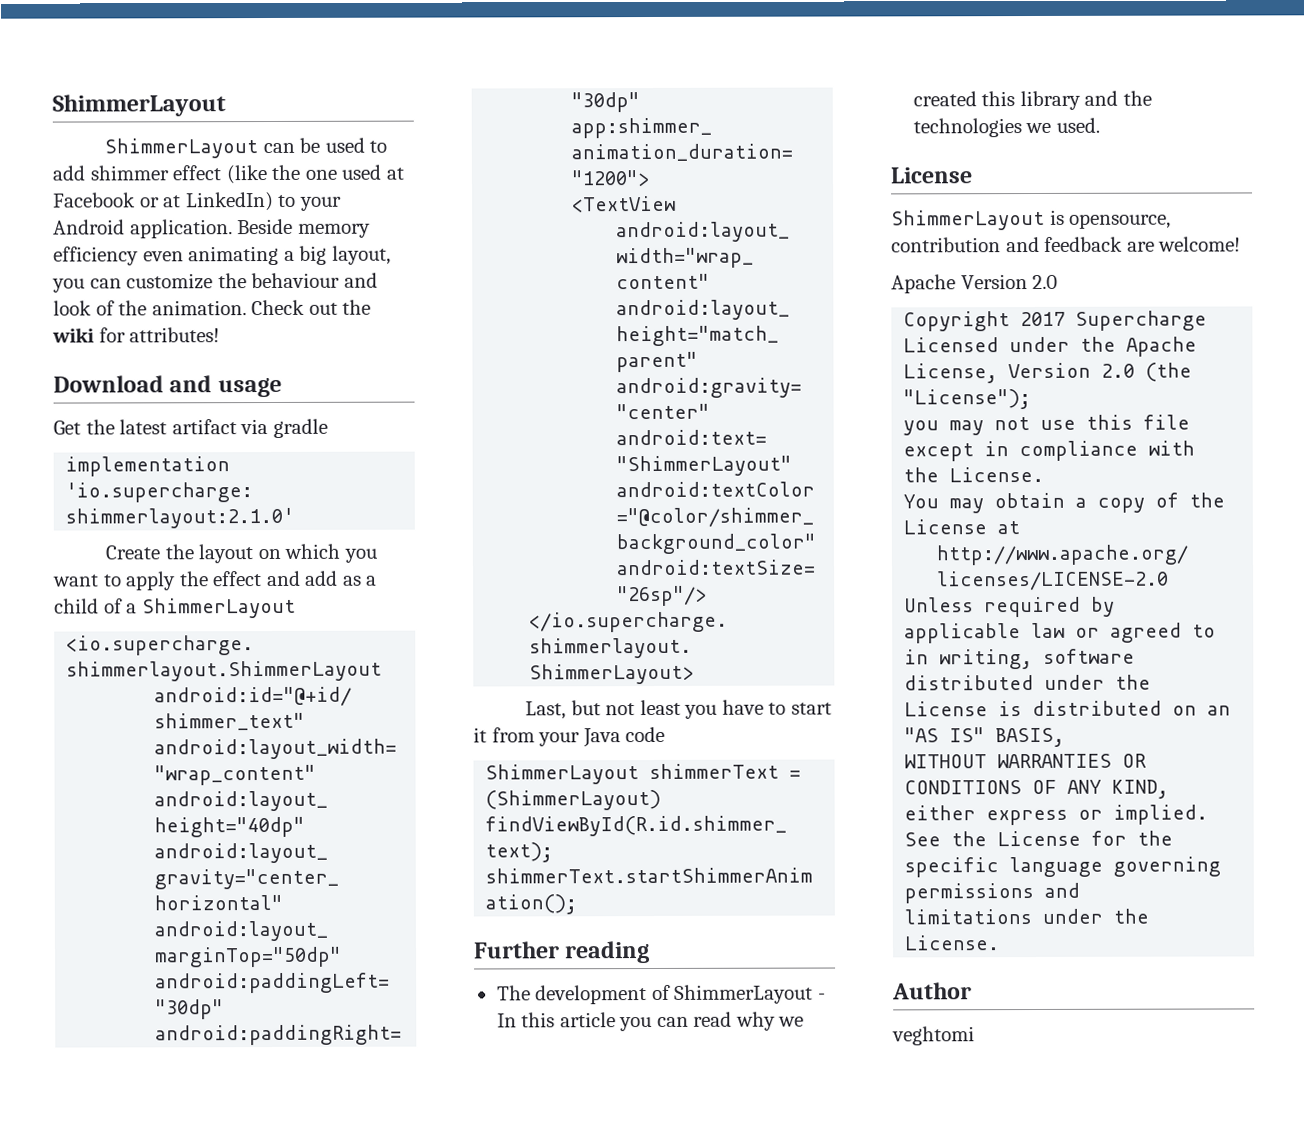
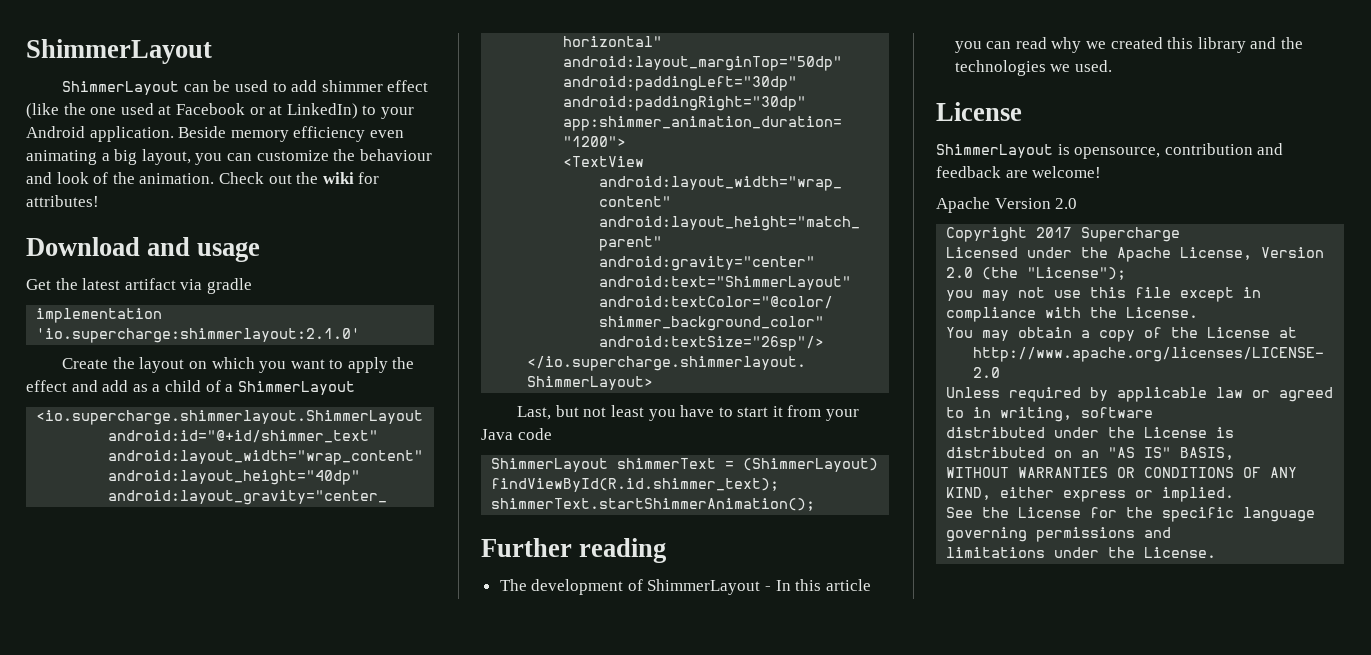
- Author
- veghtomi

